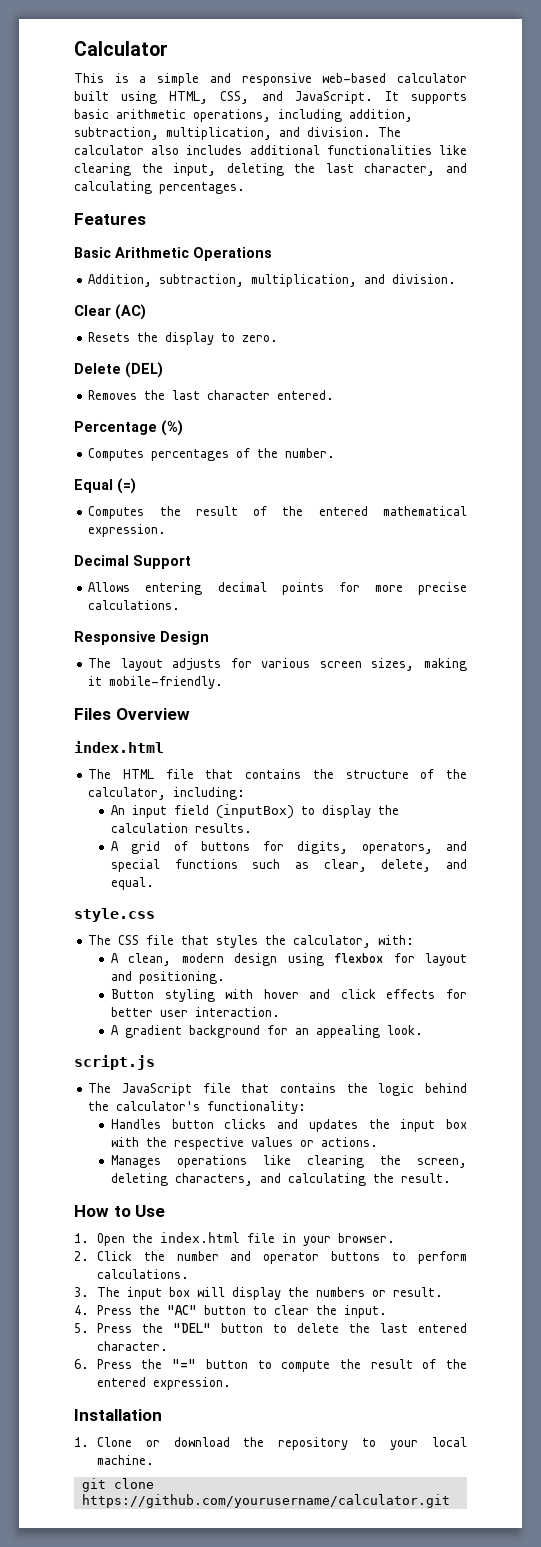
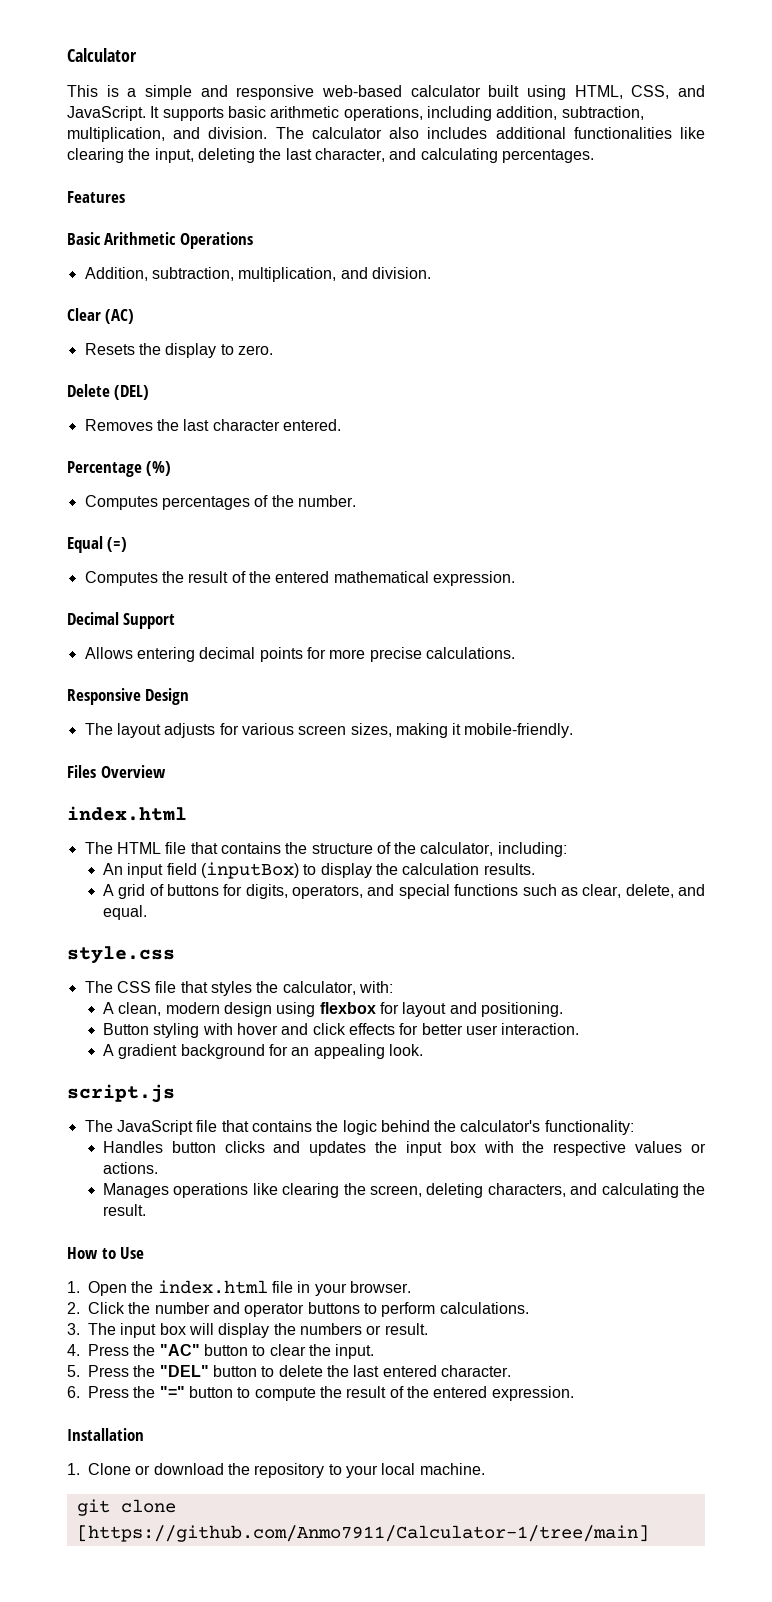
- git clone https://github.com/yourusername/calculator.git
+ git clone [https://github.com/Anmo7911/Calculator-1/tree/main]

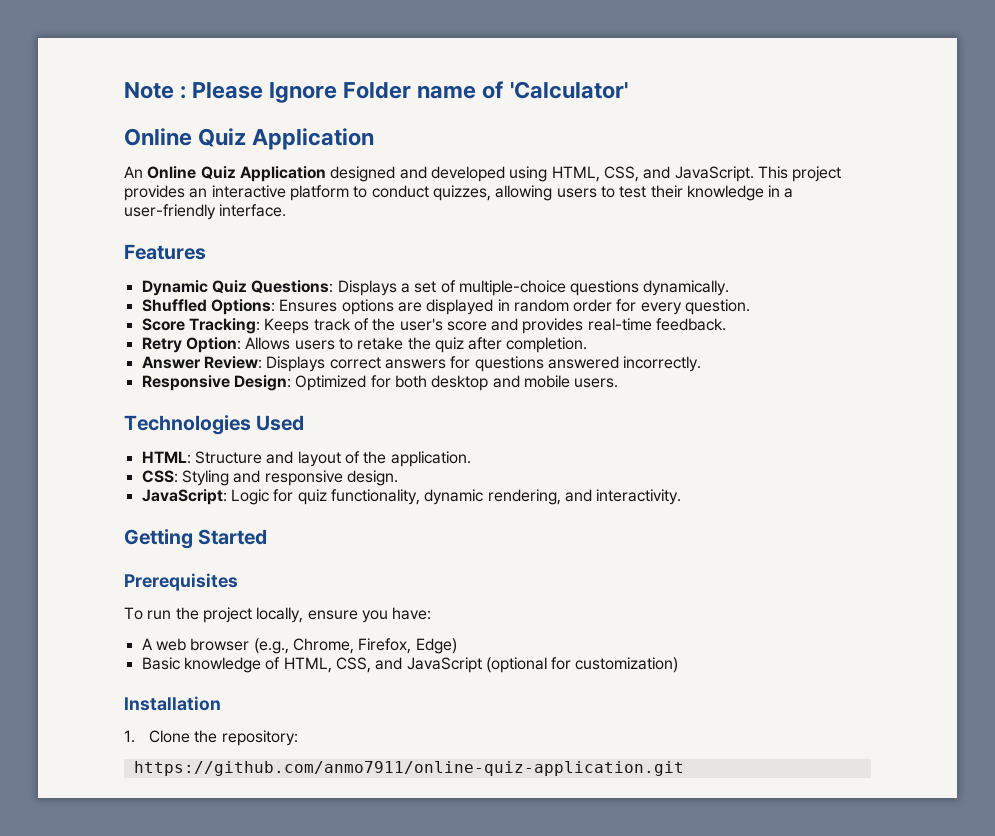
- Calculator
- This is a simple and responsive web-based calculator built using HTML, CSS, and JavaScript.
+ Note : Please Ignore Folder name of 'Calculator'
+ Online Quiz Application
+ An Online Quiz Application designed and developed using HTML, CSS, and JavaScript.
- It supports basic arithmetic operations, including addition, subtraction, multiplication, and division. The calculator also includes additional functionalities like clearing the input, deleting the last character, and calculating percentages.
+ This project provides an interactive platform to conduct quizzes, allowing users to test their knowledge in a user-friendly interface.
  Features
- Basic Arithmetic Operations
- Addition, subtraction, multiplication, and division.
- Clear (AC)
- Resets the display to zero.
- Delete (DEL)
- Removes the last character entered.
- Percentage (%)
- Computes percentages of the number.
- Equal (=)
- Computes the result of the entered mathematical expression.
- Decimal Support
- Allows entering decimal points for more precise calculations.
- Responsive Design
- The layout adjusts for various screen sizes, making it mobile-friendly.
- Files Overview
- index.html
- The HTML file that contains the structure of the calculator, including:
- An input field (inputBox) to display the calculation results.
- A grid of buttons for digits, operators, and special functions such as clear, delete, and equal.
- style.css
- The CSS file that styles the calculator, with:
- A clean, modern design using flexbox for layout and positioning.
- Button styling with hover and click effects for better user interaction.
- A gradient background for an appealing look.
- script.js
- The JavaScript file that contains the logic behind the calculator's functionality:
- Handles button clicks and updates the input box with the respective values or actions.
- Manages operations like clearing the screen, deleting characters, and calculating the result.
- How to Use
- 1. Open the index.html file in your browser.
- 2. Click the number and operator buttons to perform calculations.
- 3. The input box will display the numbers or result.
- 4. Press the "AC" button to clear the input.
- 5. Press the "DEL" button to delete the last entered character.
- 6. Press the "=" button to compute the result of the entered expression.
+ Dynamic Quiz Questions: Displays a set of multiple-choice questions dynamically.
+ Shuffled Options: Ensures options are displayed in random order for every question.
+ Score Tracking: Keeps track of the user's score and provides real-time feedback.
+ Retry Option: Allows users to retake the quiz after completion.
+ Answer Review: Displays correct answers for questions answered incorrectly.
+ Responsive Design: Optimized for both desktop and mobile users.
+ Technologies Used
+ HTML: Structure and layout of the application.
+ CSS: Styling and responsive design.
+ JavaScript: Logic for quiz functionality, dynamic rendering, and interactivity.
+ Getting Started
+ Prerequisites
+ To run the project locally, ensure you have:
+ A web browser (e.g., Chrome, Firefox, Edge)
+ Basic knowledge of HTML, CSS, and JavaScript (optional for customization)
  Installation
- 1. Clone or download the repository to your local machine.
- git clone [https://github.com/Anmo7911/Calculator-1/tree/main]
+ 1. Clone the repository:
+ https://github.com/anmo7911/online-quiz-application.git

